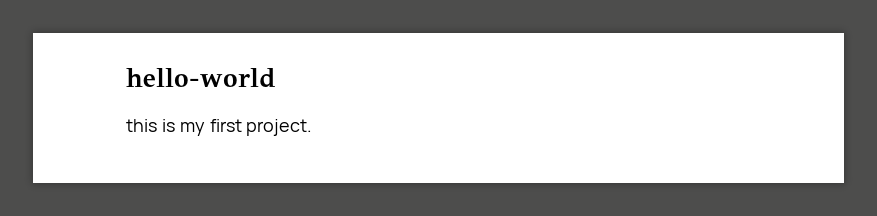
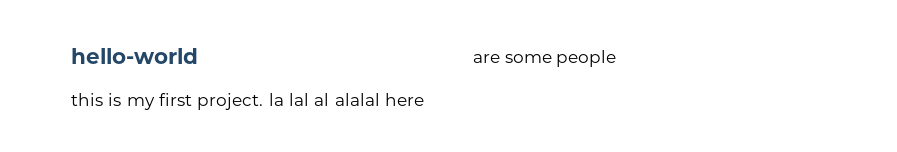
- this is my first project.
+ this is my first project. la lal al alalal here are some people

